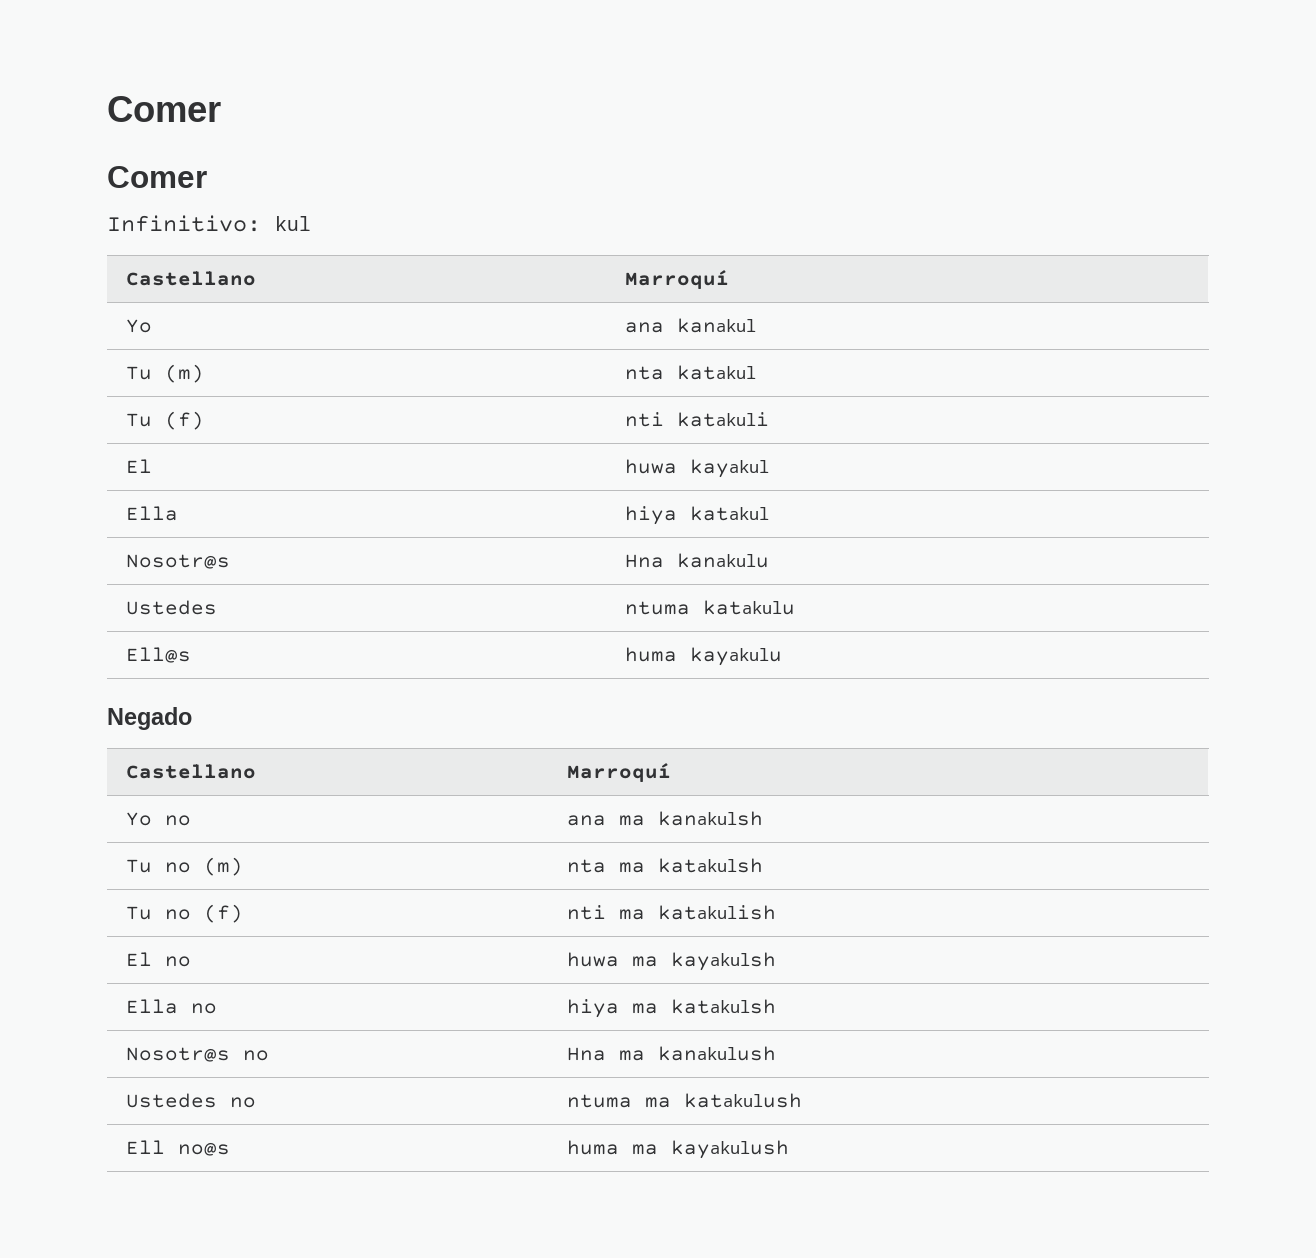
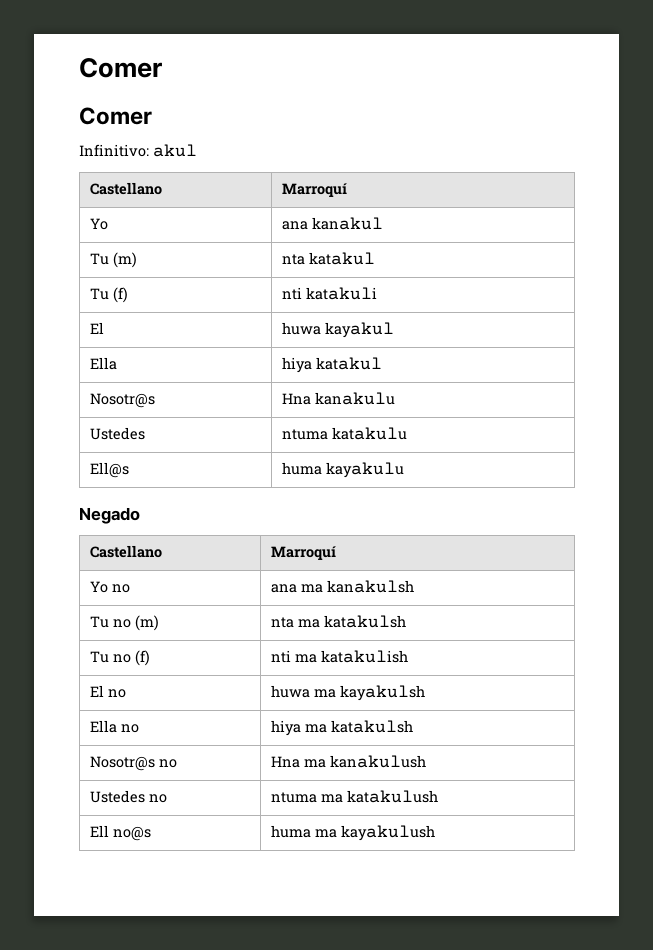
- Infinitivo: kul
+ Infinitivo: akul

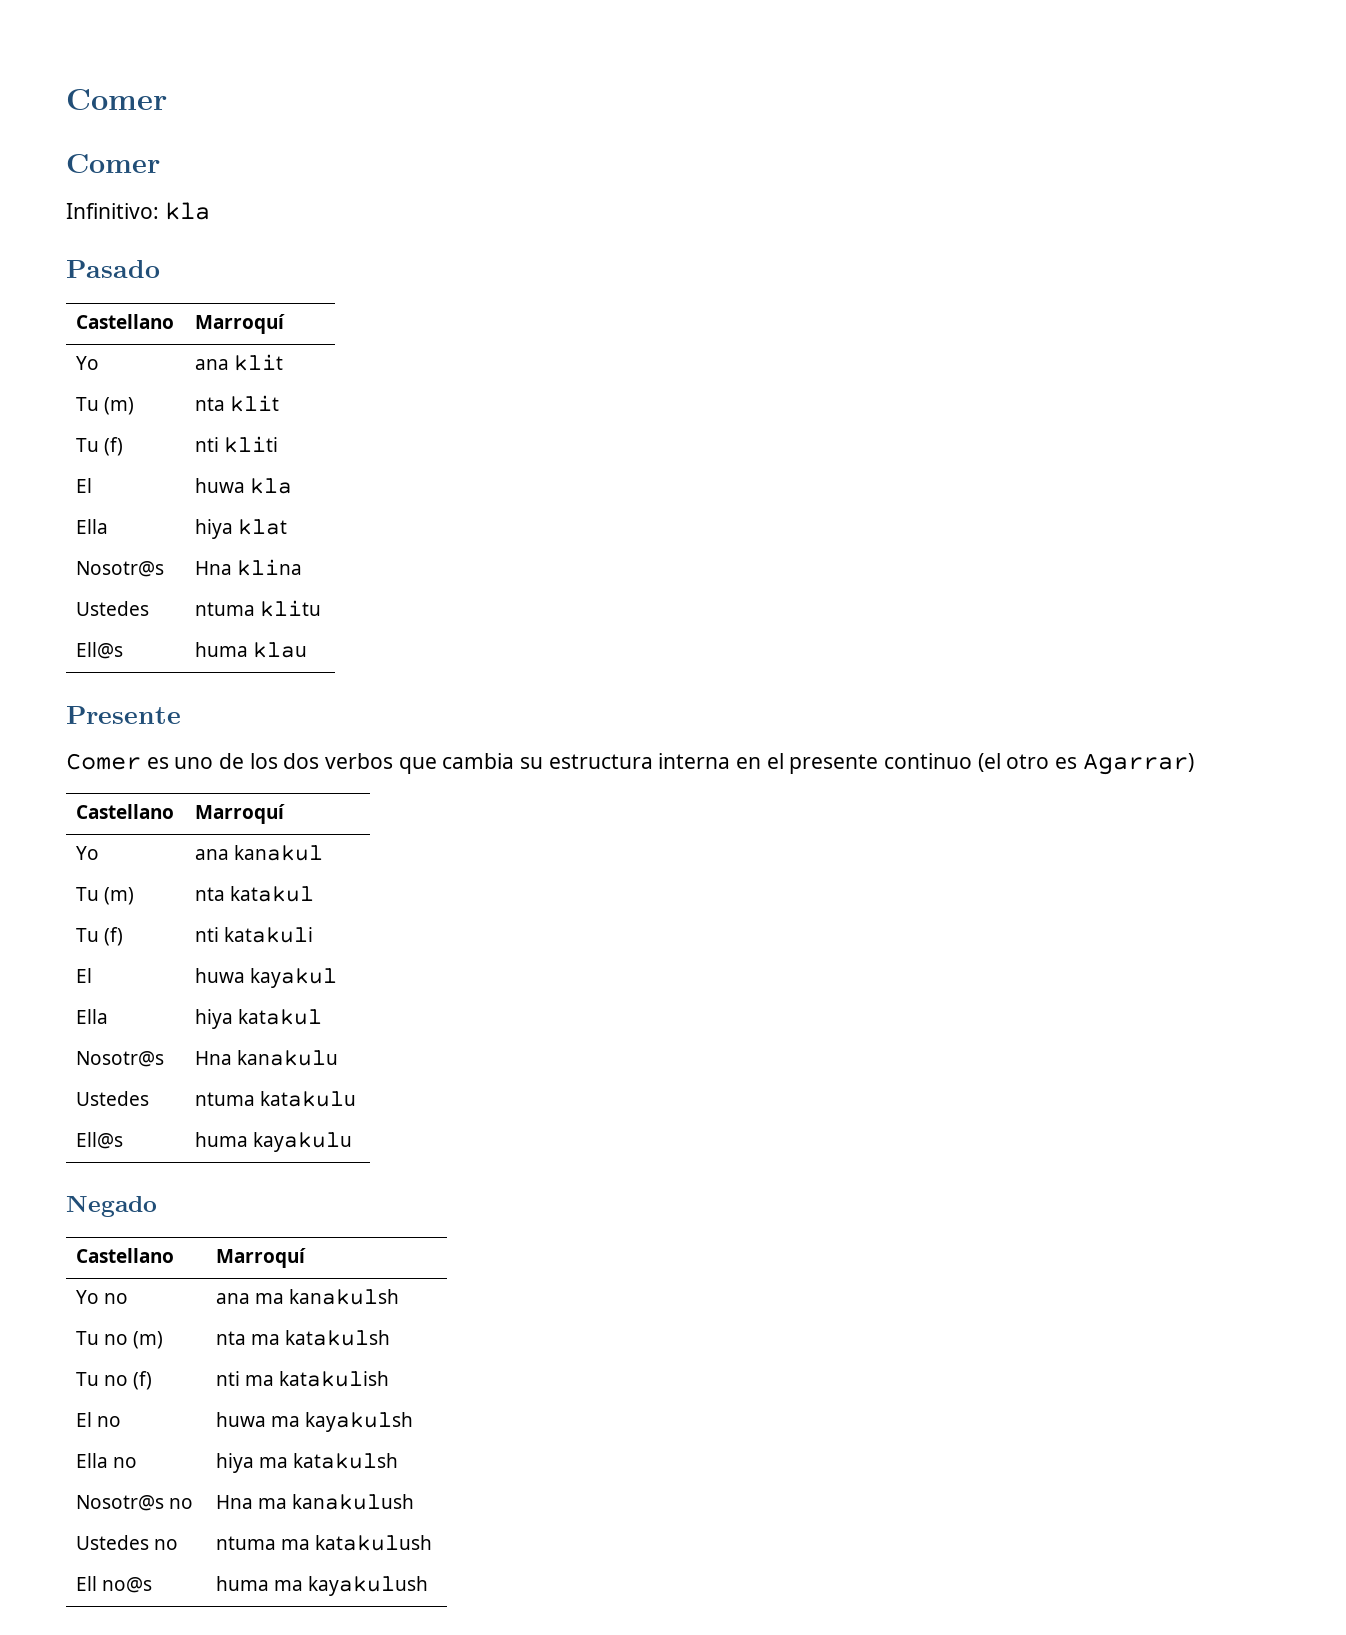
- Infinitivo: akul
+ Infinitivo: kla
+ Pasado
+ Castellano | Marroquí
+ Yo | ana klit
+ Tu (m) | nta klit
+ Tu (f) | nti kliti
+ El | huwa kla
+ Ella | hiya klat
+ Nosotr@s | Hna klina
+ Ustedes | ntuma klitu
+ Ell@s | huma klau
+ Presente
+ Comer es uno de los dos verbos que cambia su estructura interna en el presente continuo (el otro es Agarrar)

